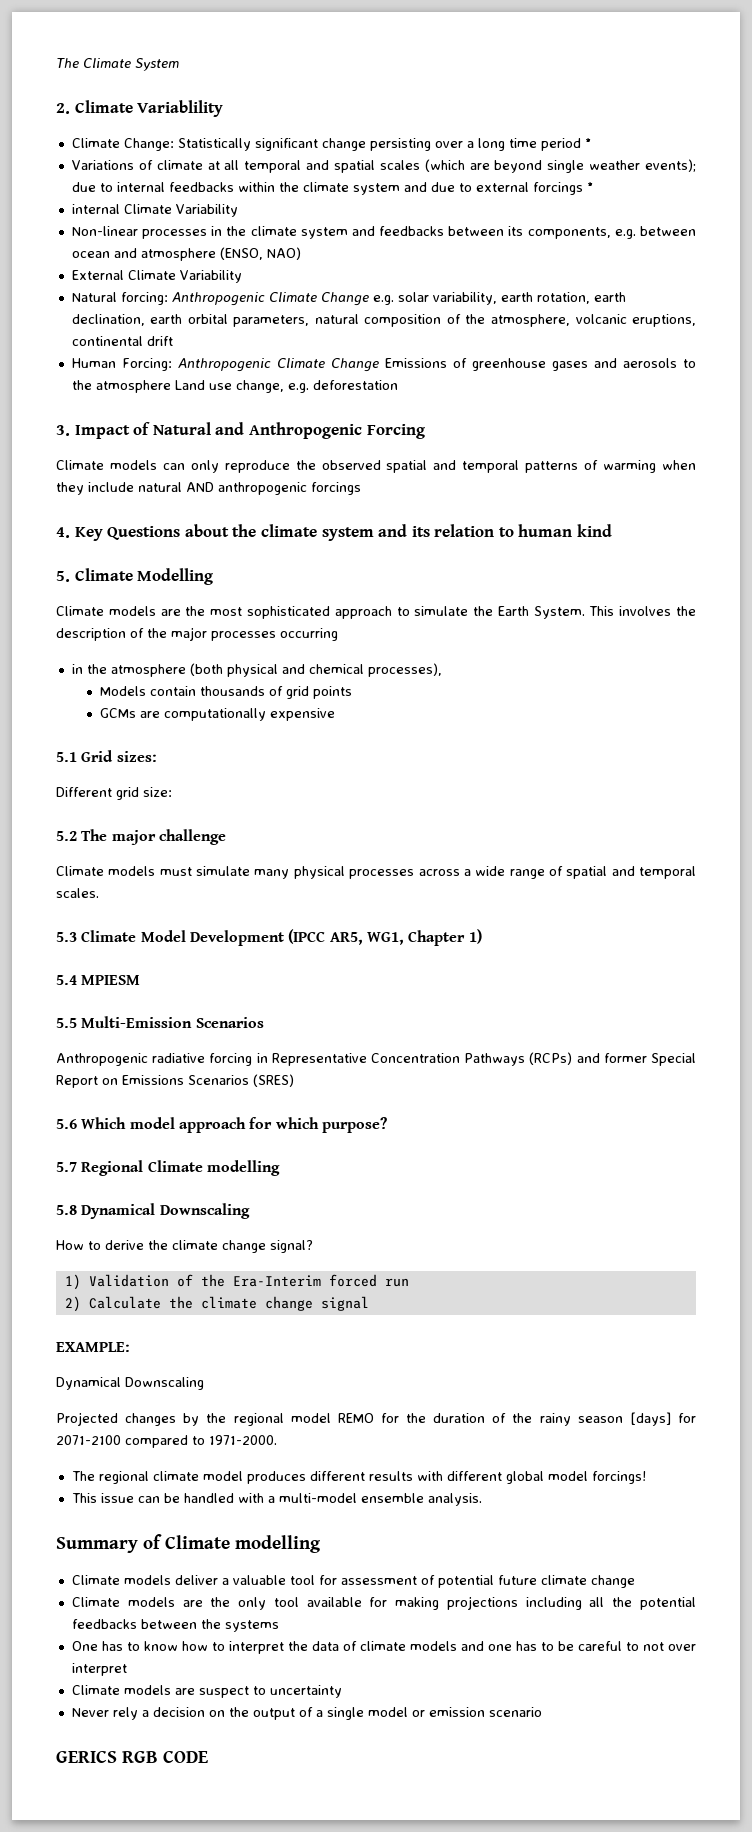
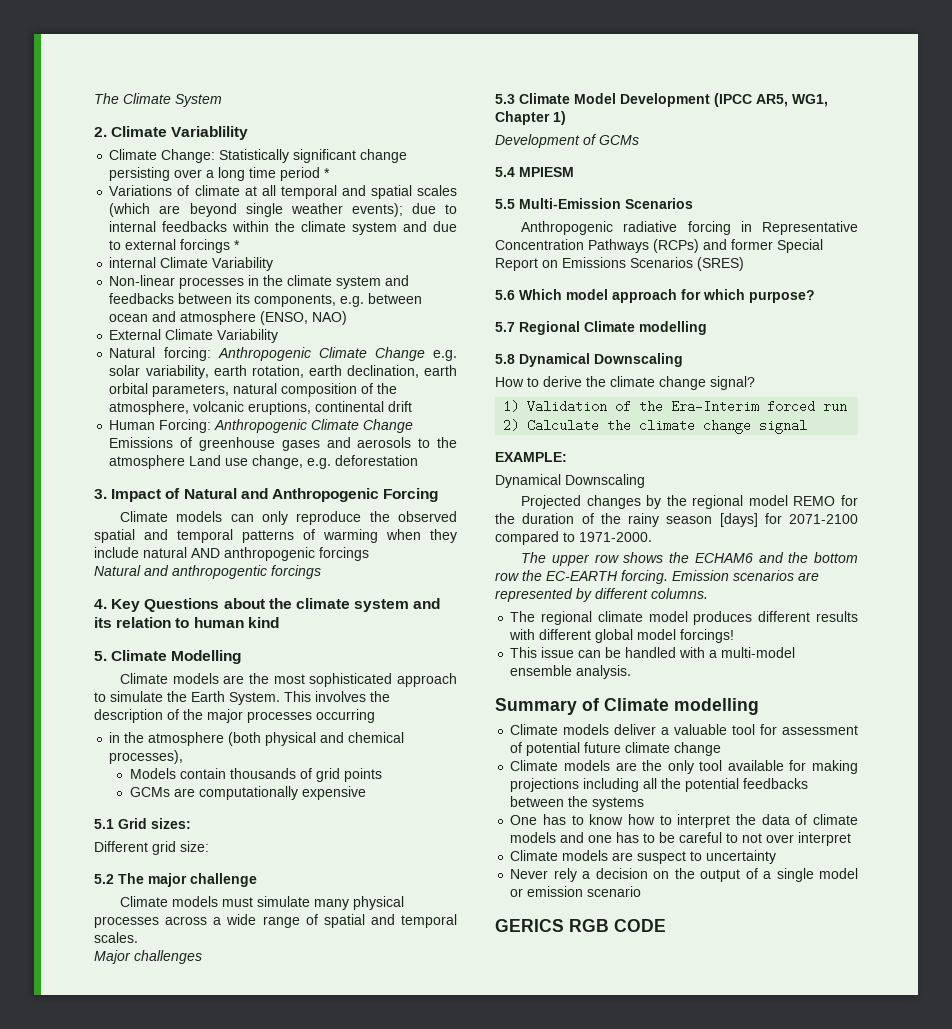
+ Natural and anthropogentic forcings
+ Major challenges
+ Development of GCMs
+ The upper row shows the ECHAM6 and the bottom row the EC-EARTH forcing. Emission scenarios are represented by different columns.

